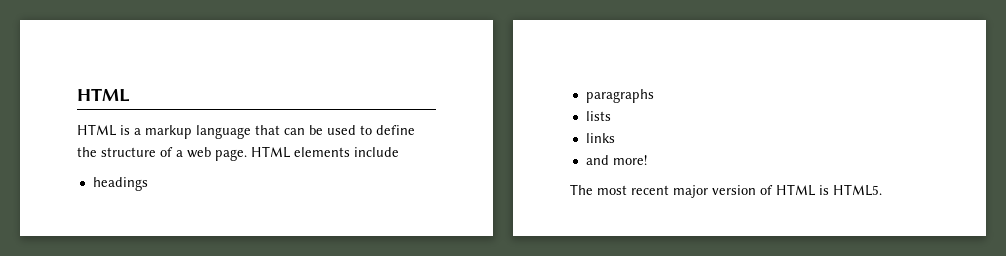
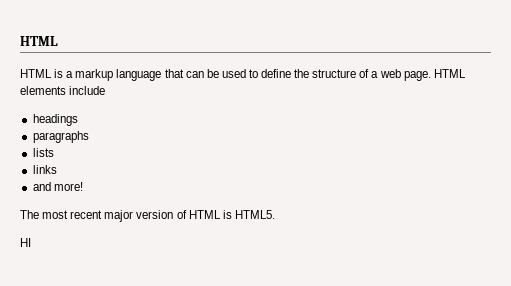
+ HI

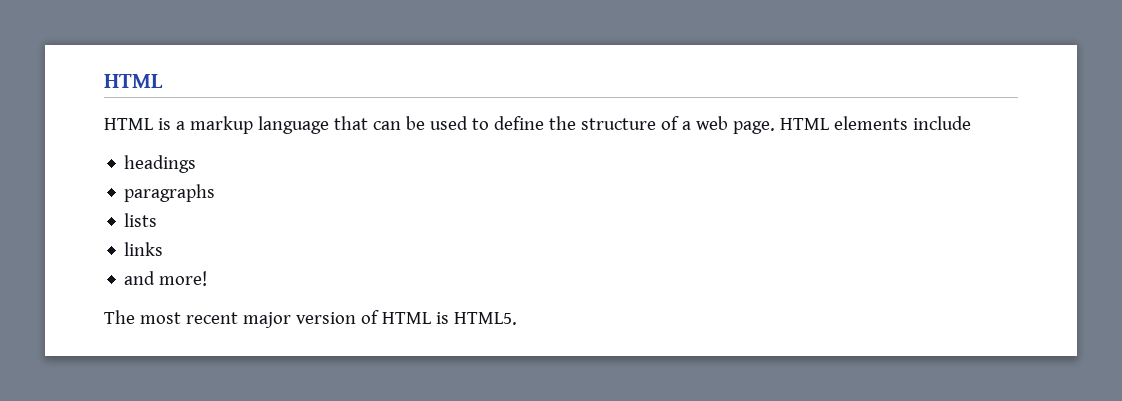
- HI

